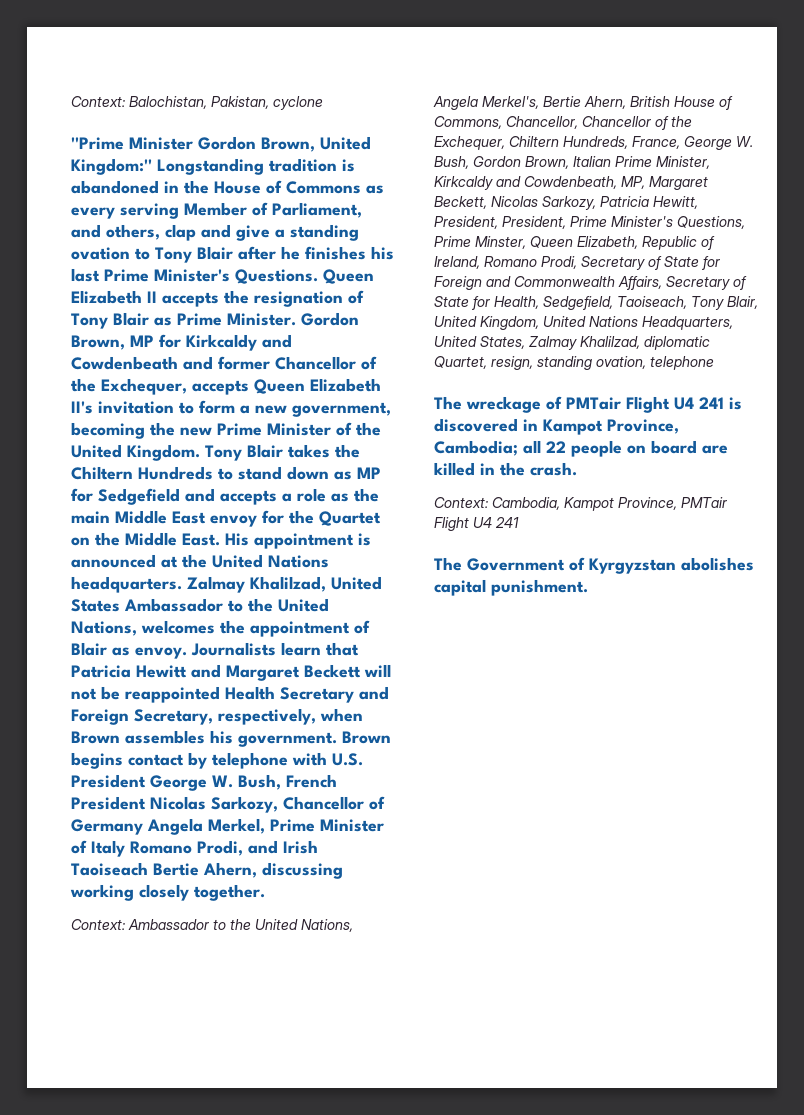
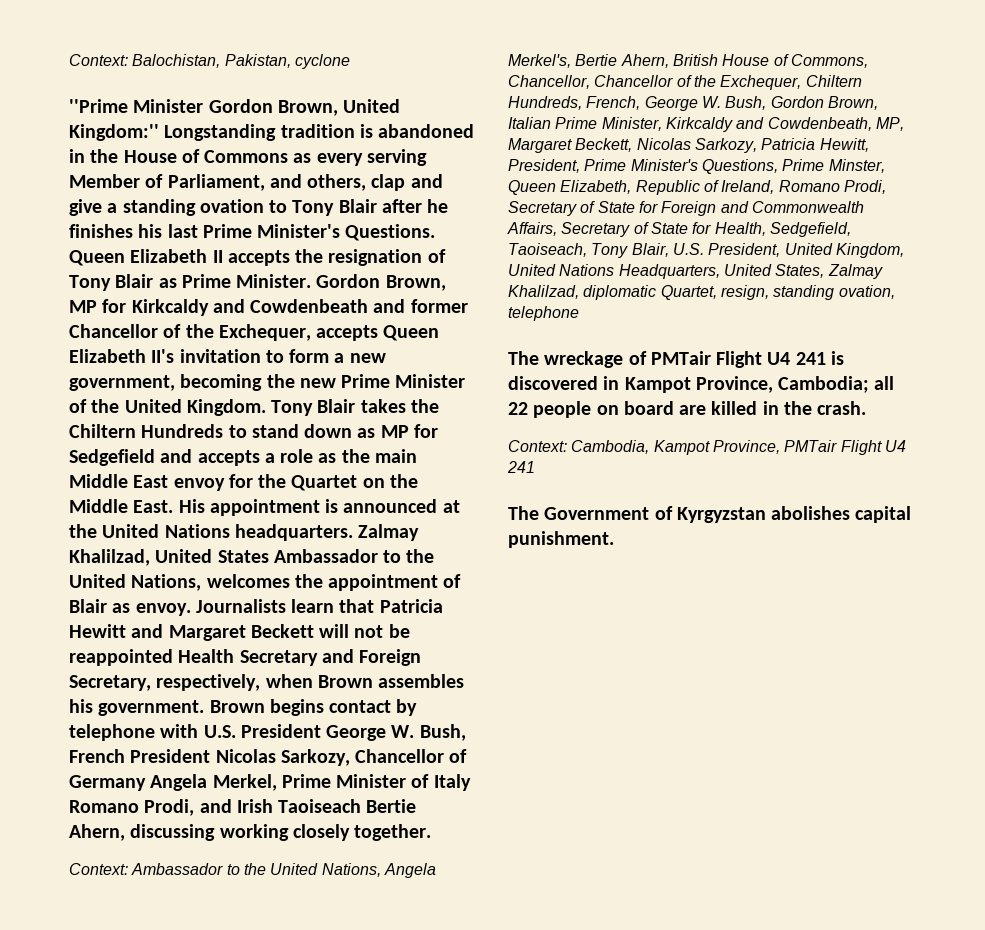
- Ambassador to the United Nations, Angela Merkel's, Bertie Ahern, British House of Commons, Chancellor, Chancellor of the Exchequer, Chiltern Hundreds, France, George W. Bush, Gordon Brown, Italian Prime Minister, Kirkcaldy and Cowdenbeath, MP, Margaret Beckett, Nicolas Sarkozy, Patricia Hewitt, President, President, Prime Minister's Questions, Prime Minster, Queen Elizabeth, Republic of Ireland, Romano Prodi, Secretary of State for Foreign and Commonwealth Affairs, Secretary of State for Health, Sedgefield, Taoiseach, Tony Blair, United Kingdom, United Nations Headquarters, United States, Zalmay Khalilzad, diplomatic Quartet, resign, standing ovation, telephone
+ Ambassador to the United Nations, Angela Merkel's, Bertie Ahern, British House of Commons, Chancellor, Chancellor of the Exchequer, Chiltern Hundreds, French, George W. Bush, Gordon Brown, Italian Prime Minister, Kirkcaldy and Cowdenbeath, MP, Margaret Beckett, Nicolas Sarkozy, Patricia Hewitt, President, Prime Minister's Questions, Prime Minster, Queen Elizabeth, Republic of Ireland, Romano Prodi, Secretary of State for Foreign and Commonwealth Affairs, Secretary of State for Health, Sedgefield, Taoiseach, Tony Blair, U.S. President, United Kingdom, United Nations Headquarters, United States, Zalmay Khalilzad, diplomatic Quartet, resign, standing ovation, telephone

